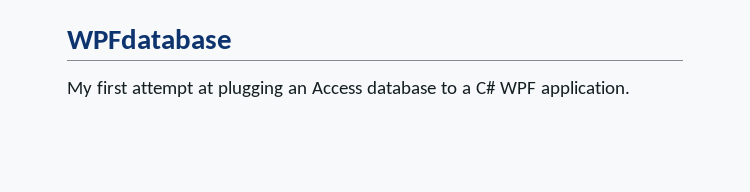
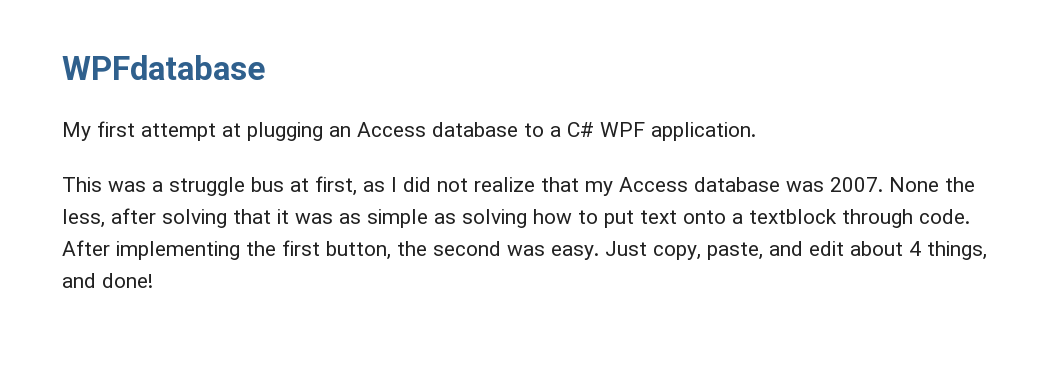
+ This was a struggle bus at first, as I did not realize that my Access database was 2007. None the less, after solving that it was as simple as solving how to put text onto a textblock through code. After implementing the first button, the second was easy. Just copy, paste, and edit about 4 things, and done!

